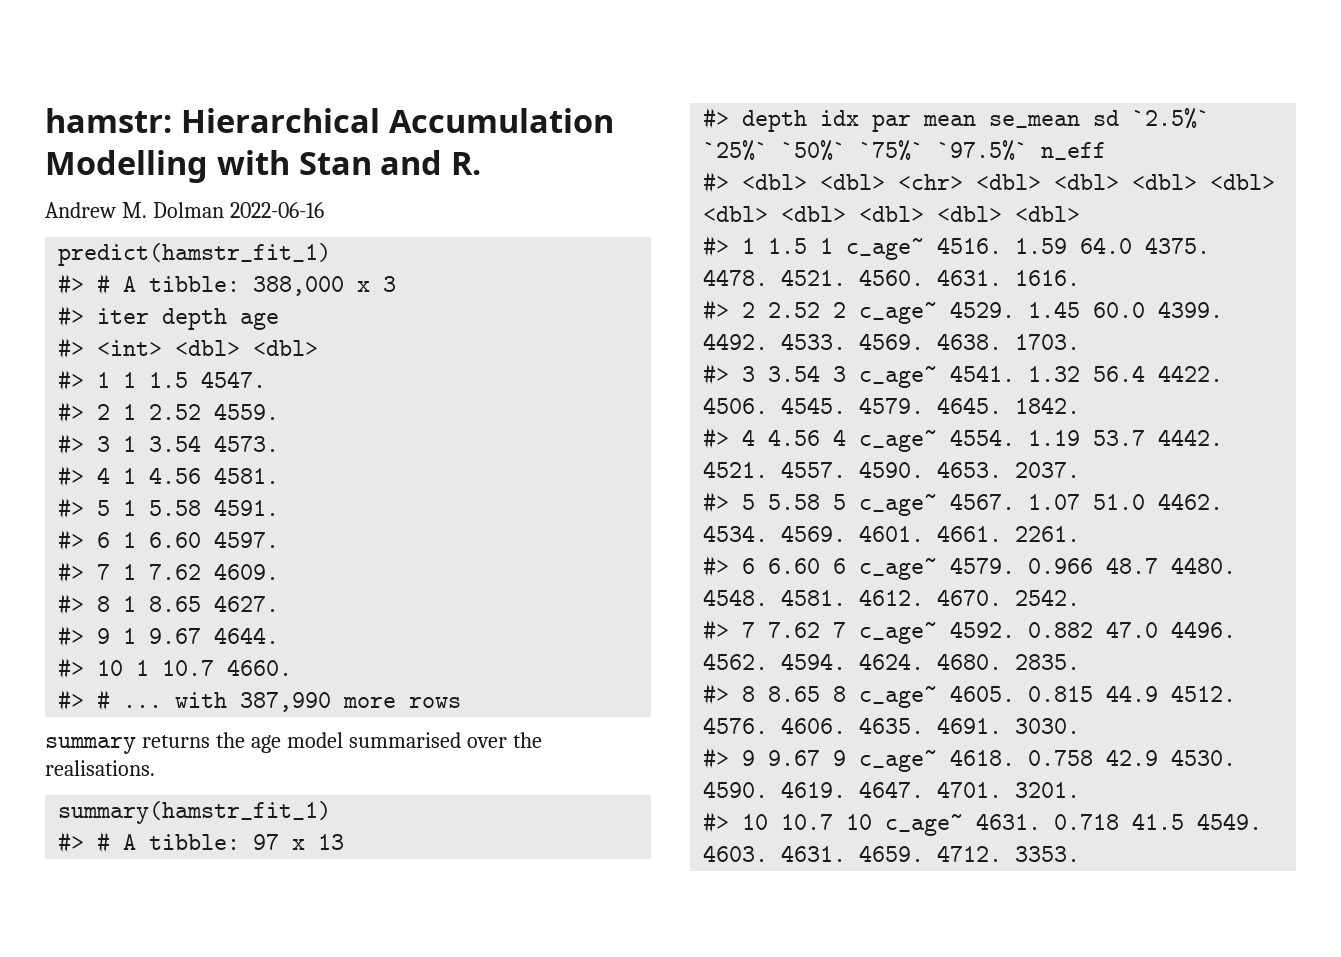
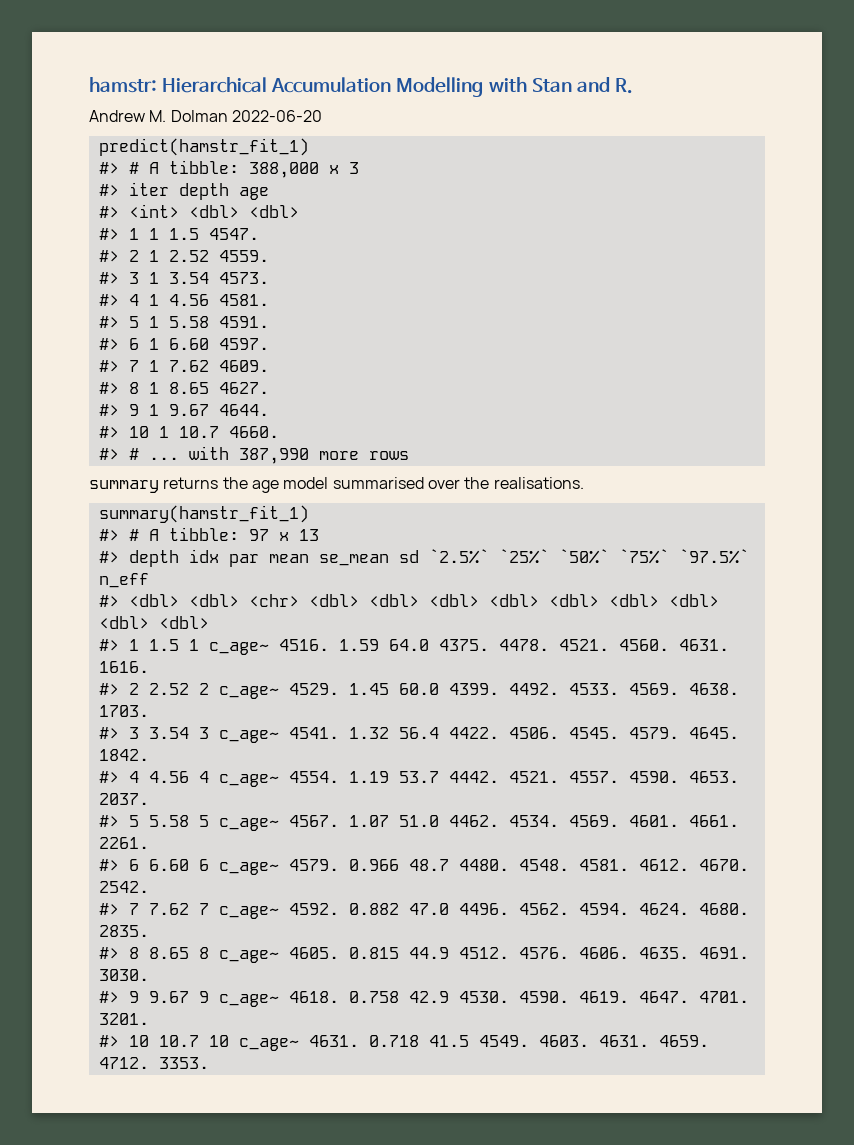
- Andrew M. Dolman 2022-06-16
+ Andrew M. Dolman 2022-06-20

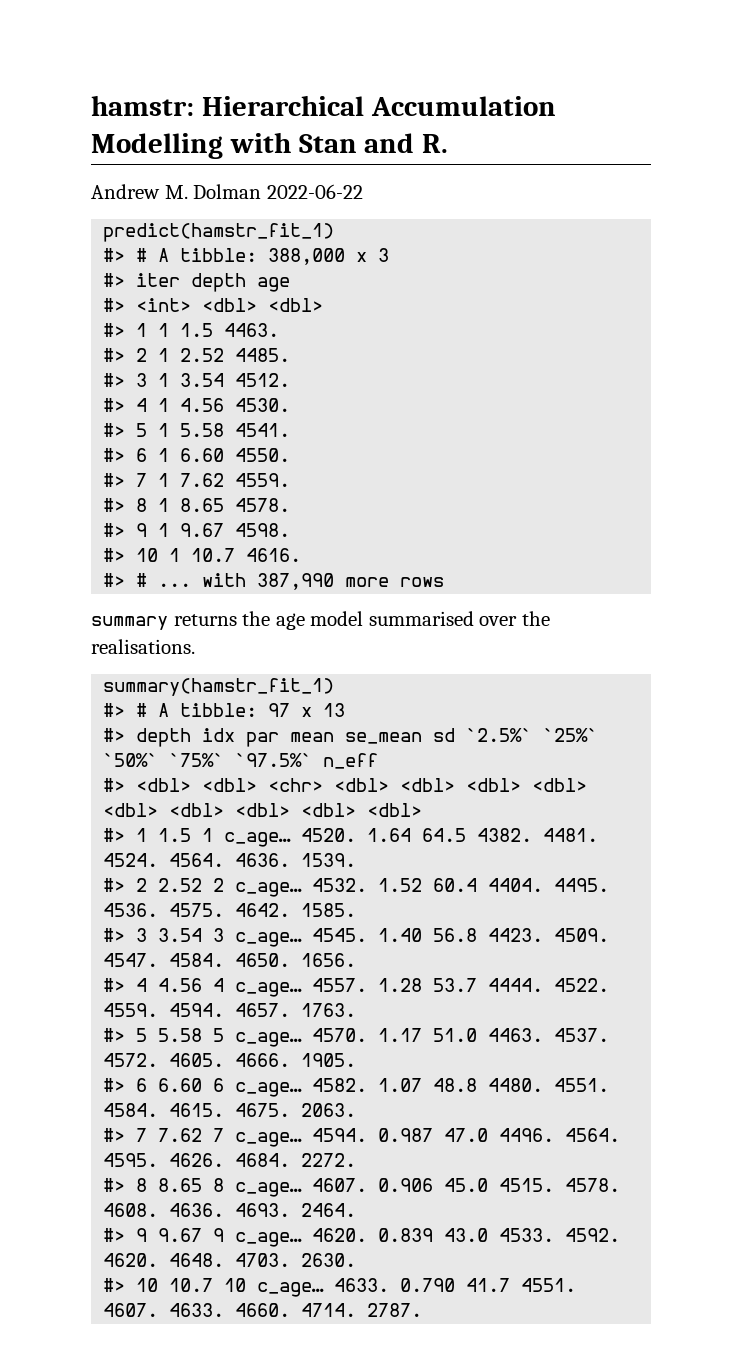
- Andrew M. Dolman 2022-06-20
+ Andrew M. Dolman 2022-06-22
- #> 1 1 1.5 4547.
+ #> 1 1 1.5 4463.
- #> 2 1 2.52 4559.
+ #> 2 1 2.52 4485.
- #> 3 1 3.54 4573.
+ #> 3 1 3.54 4512.
- #> 4 1 4.56 4581.
+ #> 4 1 4.56 4530.
- #> 5 1 5.58 4591.
+ #> 5 1 5.58 4541.
- #> 6 1 6.60 4597.
+ #> 6 1 6.60 4550.
- #> 7 1 7.62 4609.
+ #> 7 1 7.62 4559.
- #> 8 1 8.65 4627.
+ #> 8 1 8.65 4578.
- #> 9 1 9.67 4644.
+ #> 9 1 9.67 4598.
- #> 10 1 10.7 4660.
+ #> 10 1 10.7 4616.
- #> 1 1.5 1 c_age~ 4516. 1.59 64.0 4375. 4478. 4521. 4560. 4631. 1616.
- #> 2 2.52 2 c_age~ 4529. 1.45 60.0 4399. 4492. 4533. 4569. 4638. 1703.
- #> 3 3.54 3 c_age~ 4541. 1.32 56.4 4422. 4506. 4545. 4579. 4645. 1842.
- #> 4 4.56 4 c_age~ 4554. 1.19 53.7 4442. 4521. 4557. 4590. 4653. 2037.
- #> 5 5.58 5 c_age~ 4567. 1.07 51.0 4462. 4534. 4569. 4601. 4661. 2261.
- #> 6 6.60 6 c_age~ 4579. 0.966 48.7 4480. 4548. 4581. 4612. 4670. 2542.
- #> 7 7.62 7 c_age~ 4592. 0.882 47.0 4496. 4562. 4594. 4624. 4680. 2835.
- #> 8 8.65 8 c_age~ 4605. 0.815 44.9 4512. 4576. 4606. 4635. 4691. 3030.
- #> 9 9.67 9 c_age~ 4618. 0.758 42.9 4530. 4590. 4619. 4647. 4701. 3201.
- #> 10 10.7 10 c_age~ 4631. 0.718 41.5 4549. 4603. 4631. 4659. 4712. 3353.
+ #> 1 1.5 1 c_age… 4520. 1.64 64.5 4382. 4481. 4524. 4564. 4636. 1539.
+ #> 2 2.52 2 c_age… 4532. 1.52 60.4 4404. 4495. 4536. 4575. 4642. 1585.
+ #> 3 3.54 3 c_age… 4545. 1.40 56.8 4423. 4509. 4547. 4584. 4650. 1656.
+ #> 4 4.56 4 c_age… 4557. 1.28 53.7 4444. 4522. 4559. 4594. 4657. 1763.
+ #> 5 5.58 5 c_age… 4570. 1.17 51.0 4463. 4537. 4572. 4605. 4666. 1905.
+ #> 6 6.60 6 c_age… 4582. 1.07 48.8 4480. 4551. 4584. 4615. 4675. 2063.
+ #> 7 7.62 7 c_age… 4594. 0.987 47.0 4496. 4564. 4595. 4626. 4684. 2272.
+ #> 8 8.65 8 c_age… 4607. 0.906 45.0 4515. 4578. 4608. 4636. 4693. 2464.
+ #> 9 9.67 9 c_age… 4620. 0.839 43.0 4533. 4592. 4620. 4648. 4703. 2630.
+ #> 10 10.7 10 c_age… 4633. 0.790 41.7 4551. 4607. 4633. 4660. 4714. 2787.

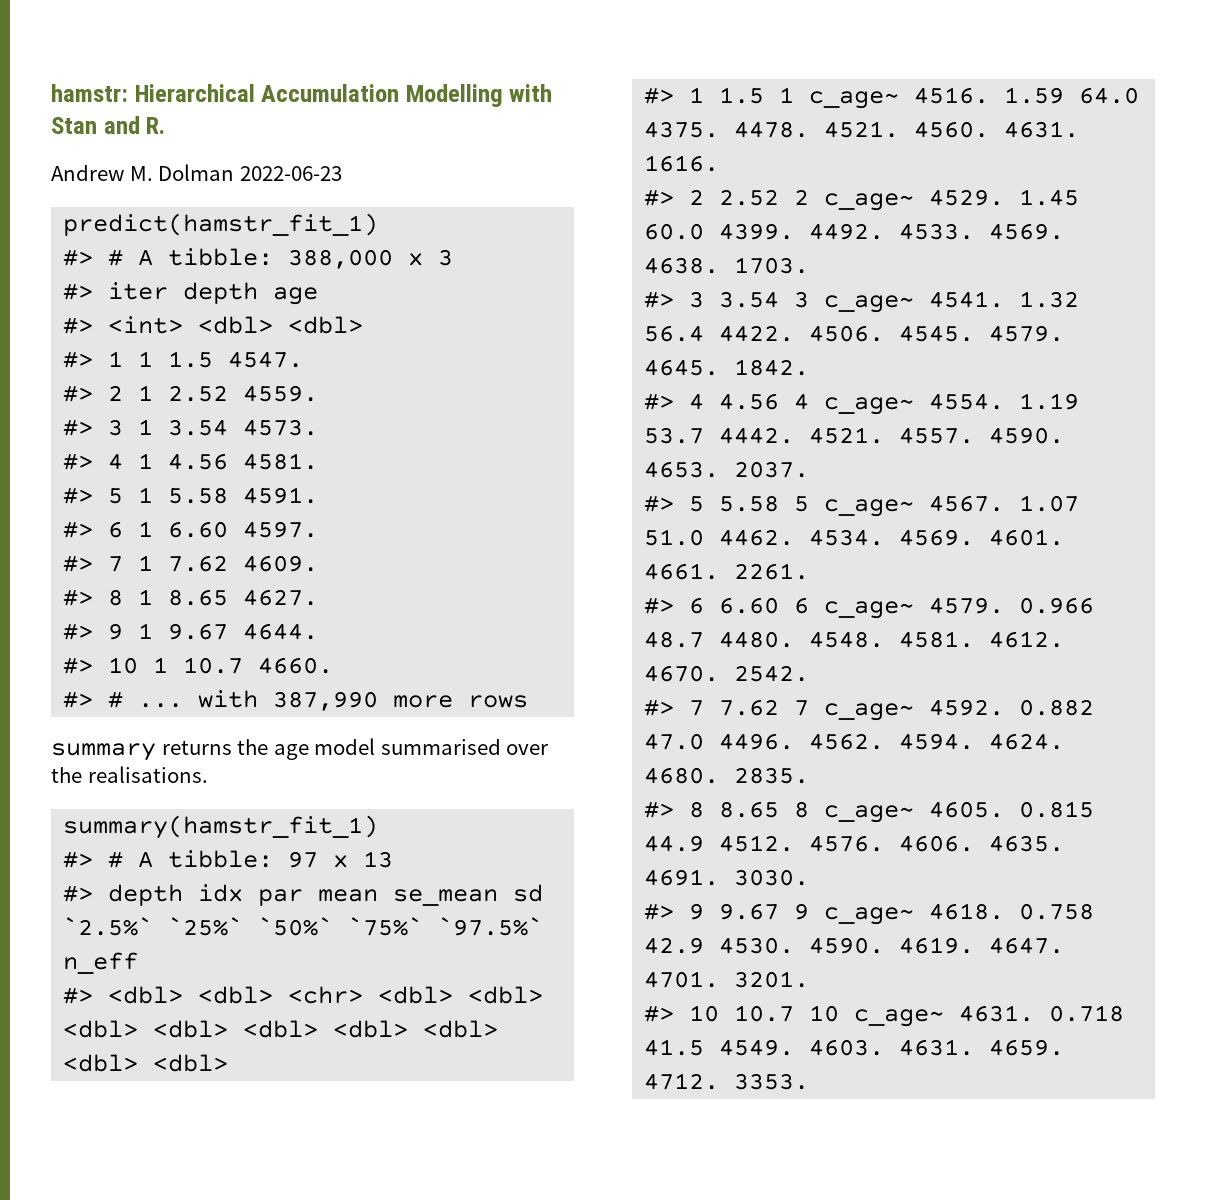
- Andrew M. Dolman 2022-06-22
+ Andrew M. Dolman 2022-06-23
- #> 1 1 1.5 4463.
+ #> 1 1 1.5 4547.
- #> 2 1 2.52 4485.
+ #> 2 1 2.52 4559.
- #> 3 1 3.54 4512.
+ #> 3 1 3.54 4573.
- #> 4 1 4.56 4530.
+ #> 4 1 4.56 4581.
- #> 5 1 5.58 4541.
+ #> 5 1 5.58 4591.
- #> 6 1 6.60 4550.
+ #> 6 1 6.60 4597.
- #> 7 1 7.62 4559.
+ #> 7 1 7.62 4609.
- #> 8 1 8.65 4578.
+ #> 8 1 8.65 4627.
- #> 9 1 9.67 4598.
+ #> 9 1 9.67 4644.
- #> 10 1 10.7 4616.
+ #> 10 1 10.7 4660.
- #> 1 1.5 1 c_age… 4520. 1.64 64.5 4382. 4481. 4524. 4564. 4636. 1539.
- #> 2 2.52 2 c_age… 4532. 1.52 60.4 4404. 4495. 4536. 4575. 4642. 1585.
- #> 3 3.54 3 c_age… 4545. 1.40 56.8 4423. 4509. 4547. 4584. 4650. 1656.
- #> 4 4.56 4 c_age… 4557. 1.28 53.7 4444. 4522. 4559. 4594. 4657. 1763.
- #> 5 5.58 5 c_age… 4570. 1.17 51.0 4463. 4537. 4572. 4605. 4666. 1905.
- #> 6 6.60 6 c_age… 4582. 1.07 48.8 4480. 4551. 4584. 4615. 4675. 2063.
- #> 7 7.62 7 c_age… 4594. 0.987 47.0 4496. 4564. 4595. 4626. 4684. 2272.
- #> 8 8.65 8 c_age… 4607. 0.906 45.0 4515. 4578. 4608. 4636. 4693. 2464.
- #> 9 9.67 9 c_age… 4620. 0.839 43.0 4533. 4592. 4620. 4648. 4703. 2630.
- #> 10 10.7 10 c_age… 4633. 0.790 41.7 4551. 4607. 4633. 4660. 4714. 2787.
+ #> 1 1.5 1 c_age~ 4516. 1.59 64.0 4375. 4478. 4521. 4560. 4631. 1616.
+ #> 2 2.52 2 c_age~ 4529. 1.45 60.0 4399. 4492. 4533. 4569. 4638. 1703.
+ #> 3 3.54 3 c_age~ 4541. 1.32 56.4 4422. 4506. 4545. 4579. 4645. 1842.
+ #> 4 4.56 4 c_age~ 4554. 1.19 53.7 4442. 4521. 4557. 4590. 4653. 2037.
+ #> 5 5.58 5 c_age~ 4567. 1.07 51.0 4462. 4534. 4569. 4601. 4661. 2261.
+ #> 6 6.60 6 c_age~ 4579. 0.966 48.7 4480. 4548. 4581. 4612. 4670. 2542.
+ #> 7 7.62 7 c_age~ 4592. 0.882 47.0 4496. 4562. 4594. 4624. 4680. 2835.
+ #> 8 8.65 8 c_age~ 4605. 0.815 44.9 4512. 4576. 4606. 4635. 4691. 3030.
+ #> 9 9.67 9 c_age~ 4618. 0.758 42.9 4530. 4590. 4619. 4647. 4701. 3201.
+ #> 10 10.7 10 c_age~ 4631. 0.718 41.5 4549. 4603. 4631. 4659. 4712. 3353.

